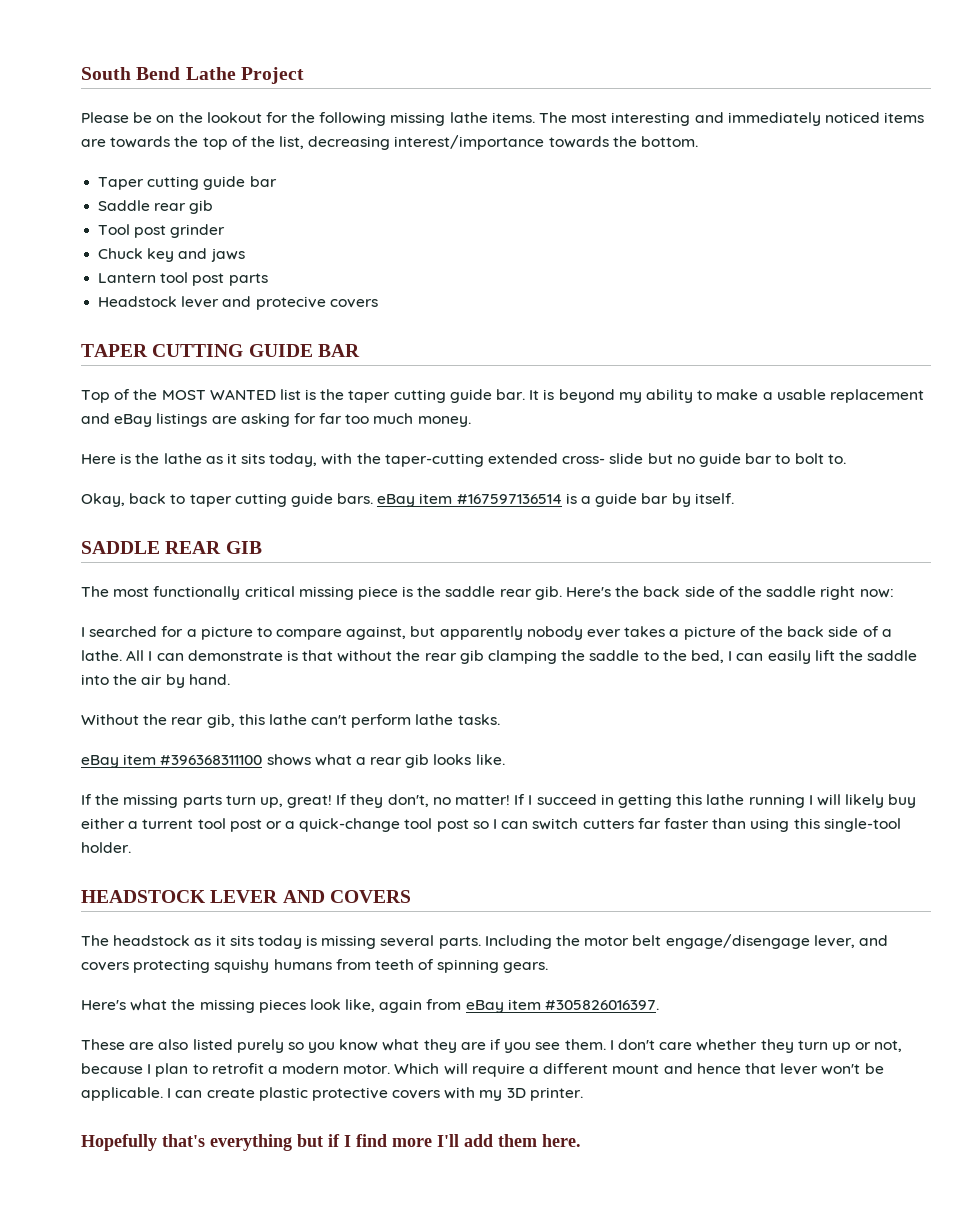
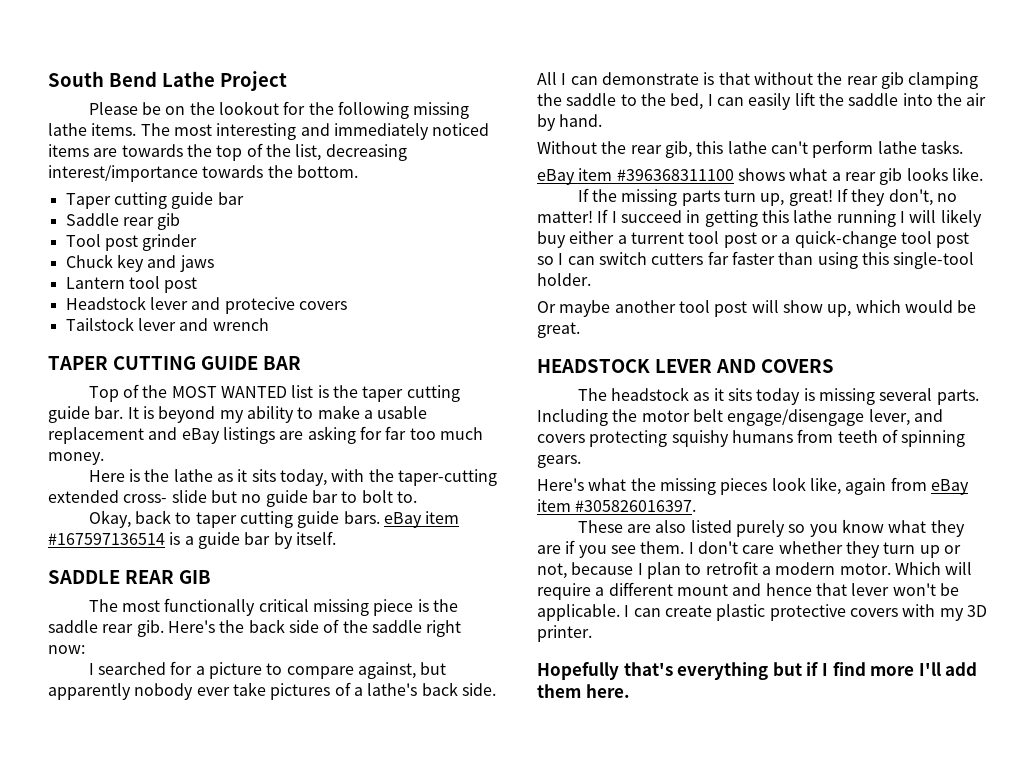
- Lantern tool post parts
+ Lantern tool post
+ Tailstock lever and wrench
- I searched for a picture to compare against, but apparently nobody ever takes a picture of the back side of a lathe.
+ I searched for a picture to compare against, but apparently nobody ever take pictures of a lathe's back side.
+ Or maybe another tool post will show up, which would be great.

